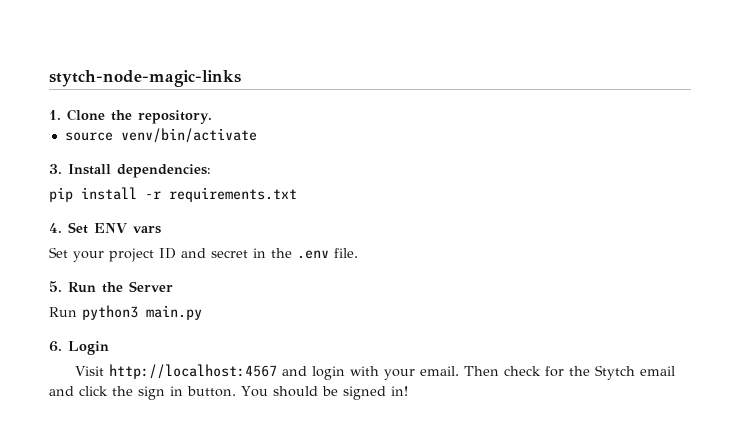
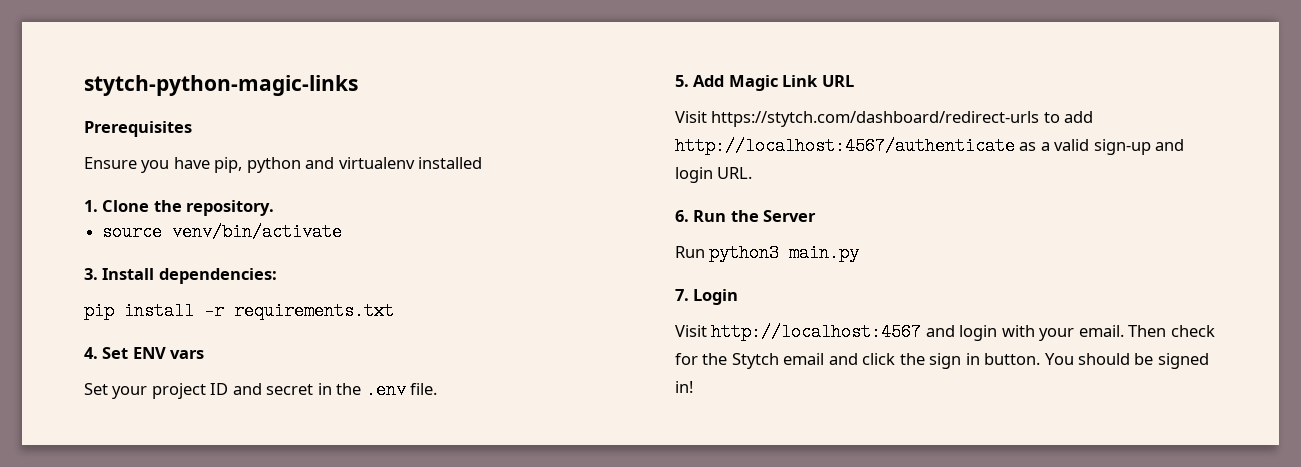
- stytch-node-magic-links
+ stytch-python-magic-links
+ Prerequisites
+ Ensure you have pip, python and virtualenv installed
- 5. Run the Server
+ 5. Add Magic Link URL
+ Visit https://stytch.com/dashboard/redirect-urls to add http://localhost:4567/authenticate as a valid sign-up and login URL.
+ 6. Run the Server
- 6. Login
+ 7. Login

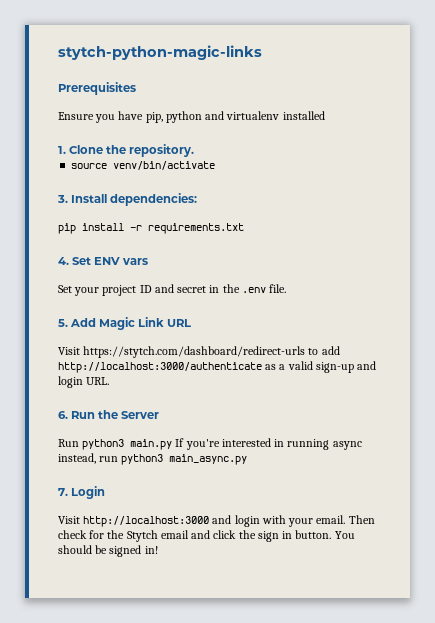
- Visit https://stytch.com/dashboard/redirect-urls to add http://localhost:4567/authenticate as a valid sign-up and login URL.
+ Visit https://stytch.com/dashboard/redirect-urls to add http://localhost:3000/authenticate as a valid sign-up and login URL.
- Run python3 main.py
+ Run python3 main.py If you're interested in running async instead, run python3 main_async.py
- Visit http://localhost:4567 and login with your email.
+ Visit http://localhost:3000 and login with your email.

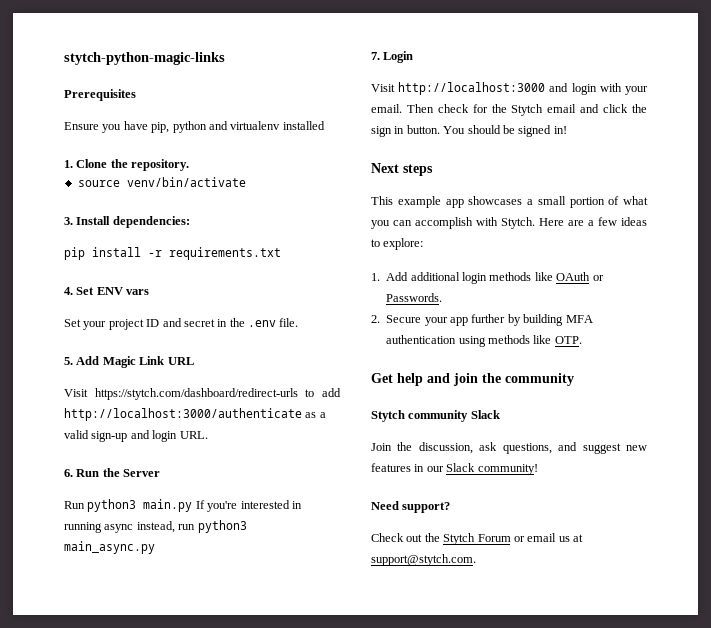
+ Next steps
+ This example app showcases a small portion of what you can accomplish with Stytch. Here are a few ideas to explore:
+ 1. Add additional login methods like OAuth or Passwords.
+ 2. Secure your app further by building MFA authentication using methods like OTP.
+ Get help and join the community
+ Stytch community Slack
+ Join the discussion, ask questions, and suggest new features in our Slack community!
+ Need support?
+ Check out the Stytch Forum or email us at support@stytch.com.

